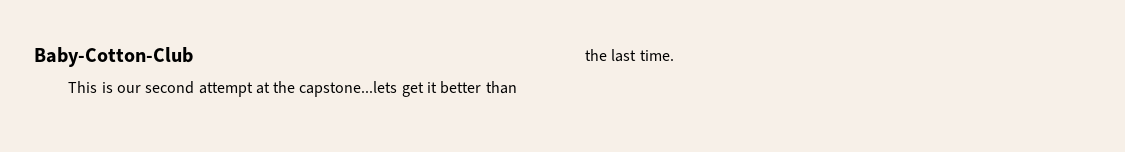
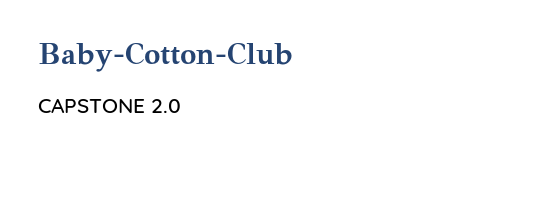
- This is our second attempt at the capstone...lets get it better than the last time.
+ CAPSTONE 2.0

